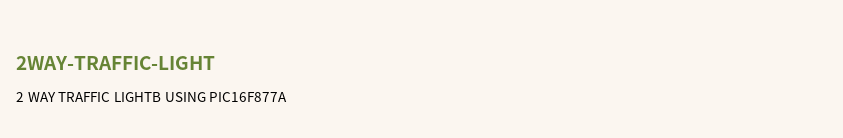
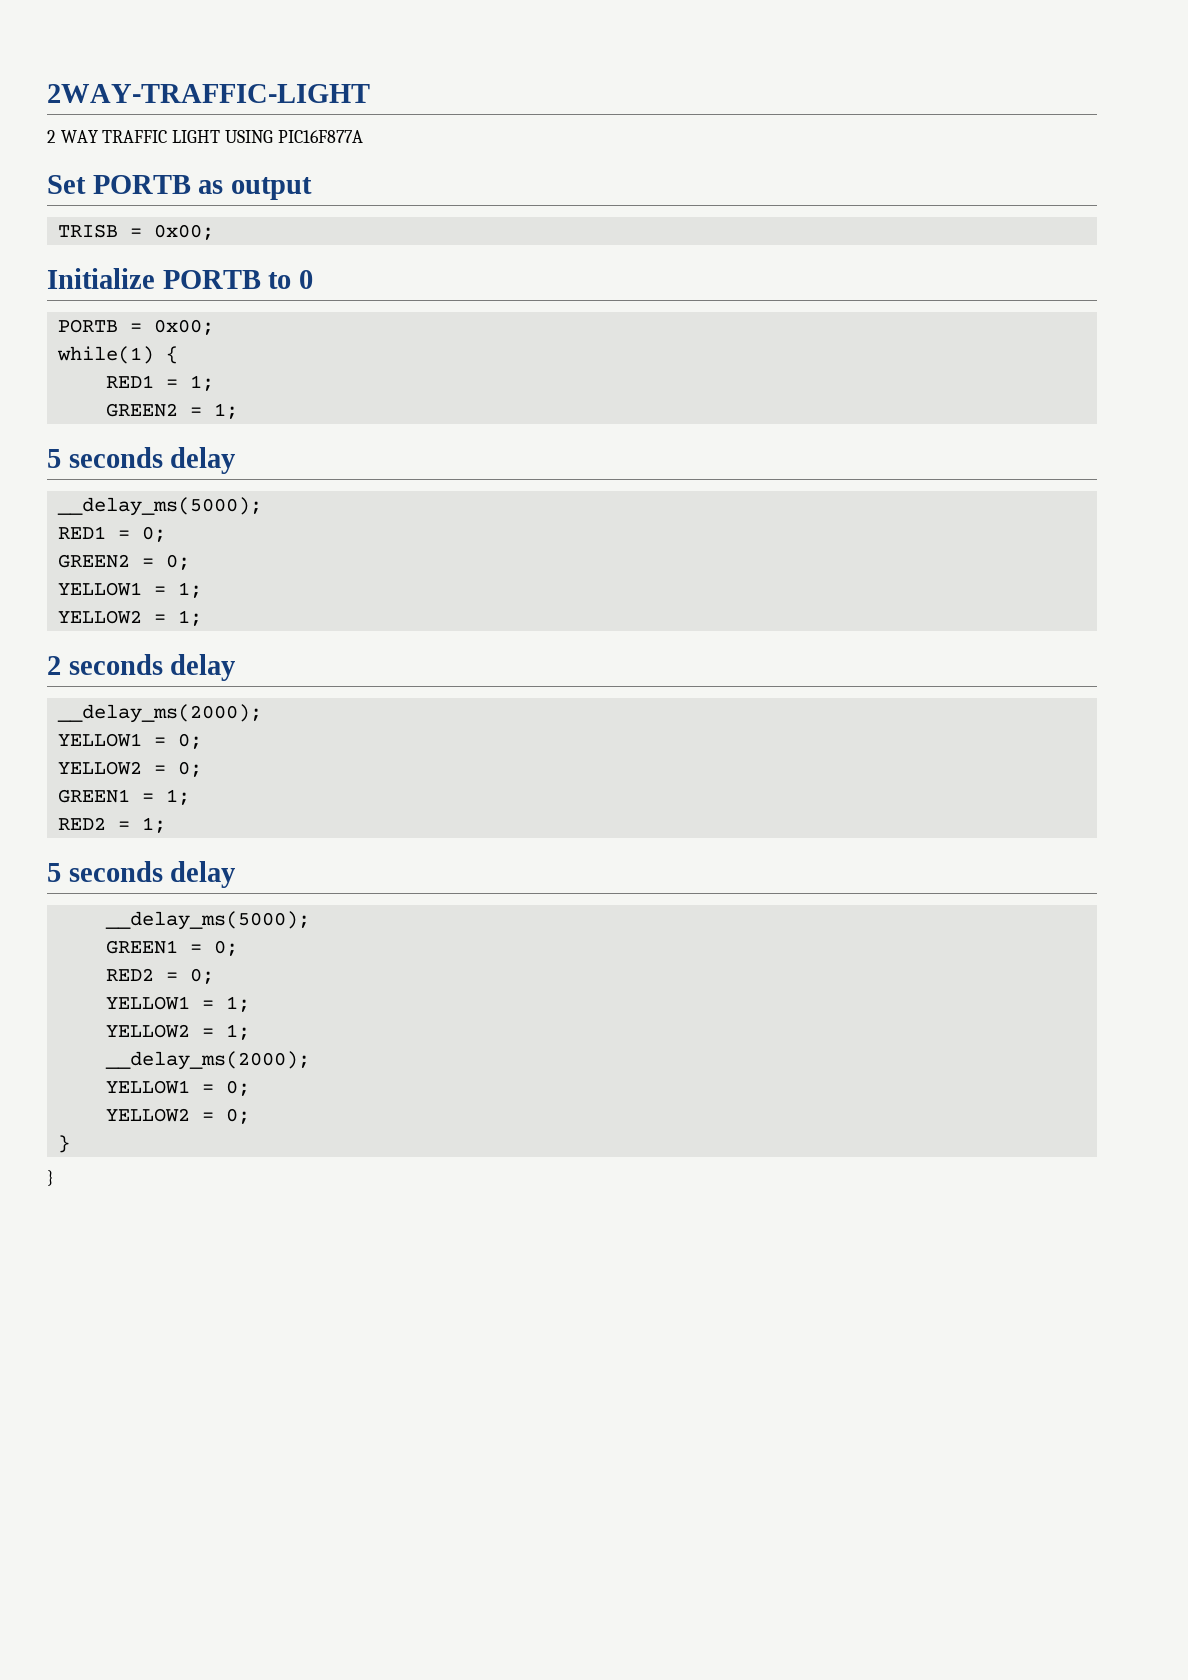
- 2 WAY TRAFFIC LIGHTB USING PIC16F877A
+ 2 WAY TRAFFIC LIGHT USING PIC16F877A
+ Set PORTB as output
+ TRISB = 0x00;
+ Initialize PORTB to 0
+ PORTB = 0x00;
+ while(1) {
+ RED1 = 1;
+ GREEN2 = 1;
+ 5 seconds delay
+ __delay_ms(5000);
+ RED1 = 0;
+ GREEN2 = 0;
+ YELLOW1 = 1;
+ YELLOW2 = 1;
+ 2 seconds delay
+ __delay_ms(2000);
+ YELLOW1 = 0;
+ YELLOW2 = 0;
+ GREEN1 = 1;
+ RED2 = 1;
+ 5 seconds delay
+ __delay_ms(5000);
+ GREEN1 = 0;
+ RED2 = 0;
+ YELLOW1 = 1;
+ YELLOW2 = 1;
+ __delay_ms(2000);
+ YELLOW1 = 0;
+ YELLOW2 = 0;
+ }
+ }

